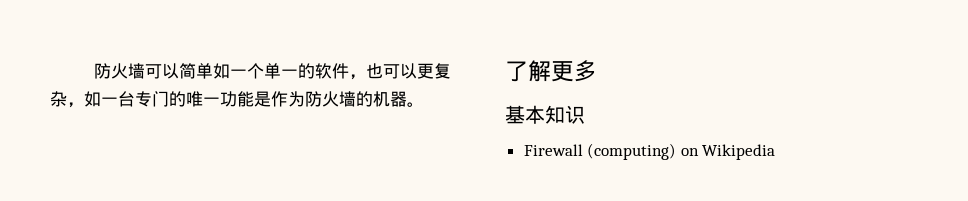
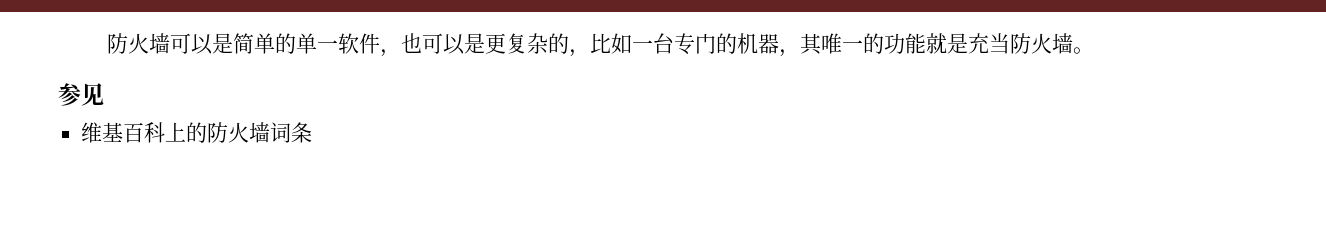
- 防火墙可以简单如一个单一的软件，也可以更复杂，如一台专门的唯一功能是作为防火墙的机器。
- 了解更多
- 基本知识
- Firewall (computing) on Wikipedia
+ 防火墙可以是简单的单一软件，也可以是更复杂的，比如一台专门的机器，其唯一的功能就是充当防火墙。
+ 参见
+ 维基百科上的防火墙词条

